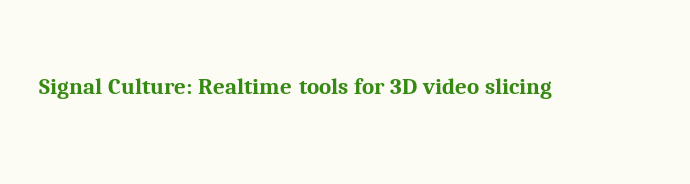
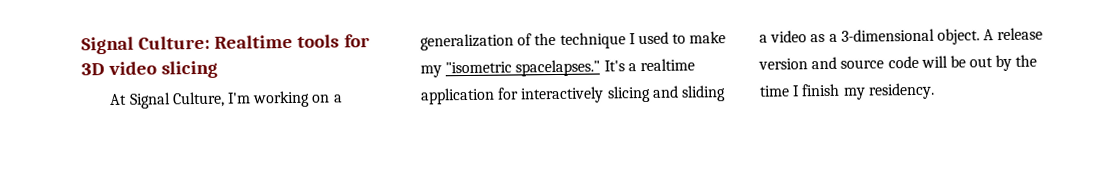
+ At Signal Culture, I'm working on a generalization of the technique I used to make my "isometric spacelapses." It's a realtime application for interactively slicing and sliding a video as a 3-dimensional object. A release version and source code will be out by the time I finish my residency.

